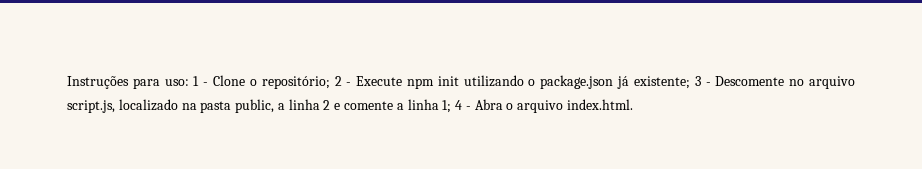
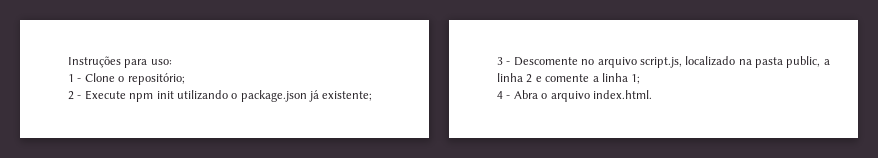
- Instruções para uso: 1 - Clone o repositório; 2 - Execute npm init utilizando o package.json já existente; 3 - Descomente no arquivo script.js, localizado na pasta public, a linha 2 e comente a linha 1; 4 - Abra o arquivo index.html.
+ Instruções para uso:
+ 1 - Clone o repositório;
+ 2 - Execute npm init utilizando o package.json já existente;
+ 3 - Descomente no arquivo script.js, localizado na pasta public, a linha 2 e comente a linha 1;
+ 4 - Abra o arquivo index.html.

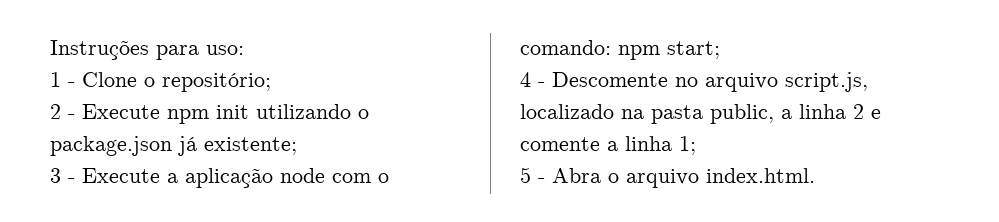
- 3 - Descomente no arquivo script.js, localizado na pasta public, a linha 2 e comente a linha 1;
+ 3 - Execute a aplicação node com o comando: npm start;
+ 4 - Descomente no arquivo script.js, localizado na pasta public, a linha 2 e comente a linha 1;
- 4 - Abra o arquivo index.html.
+ 5 - Abra o arquivo index.html.

